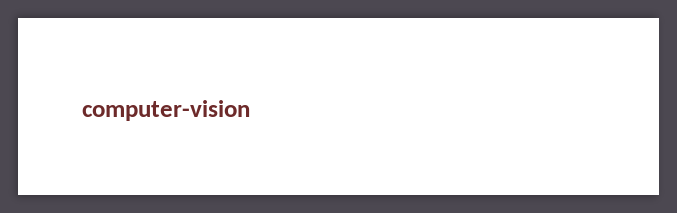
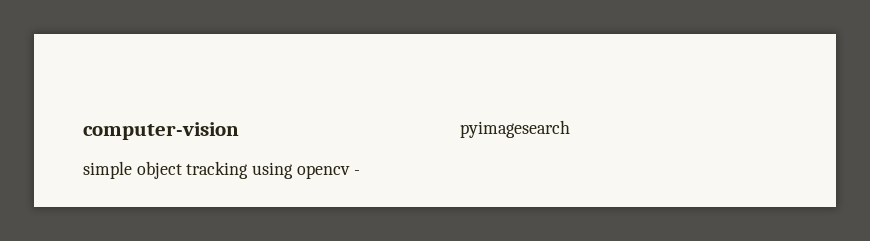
+ simple object tracking using opencv - pyimagesearch

